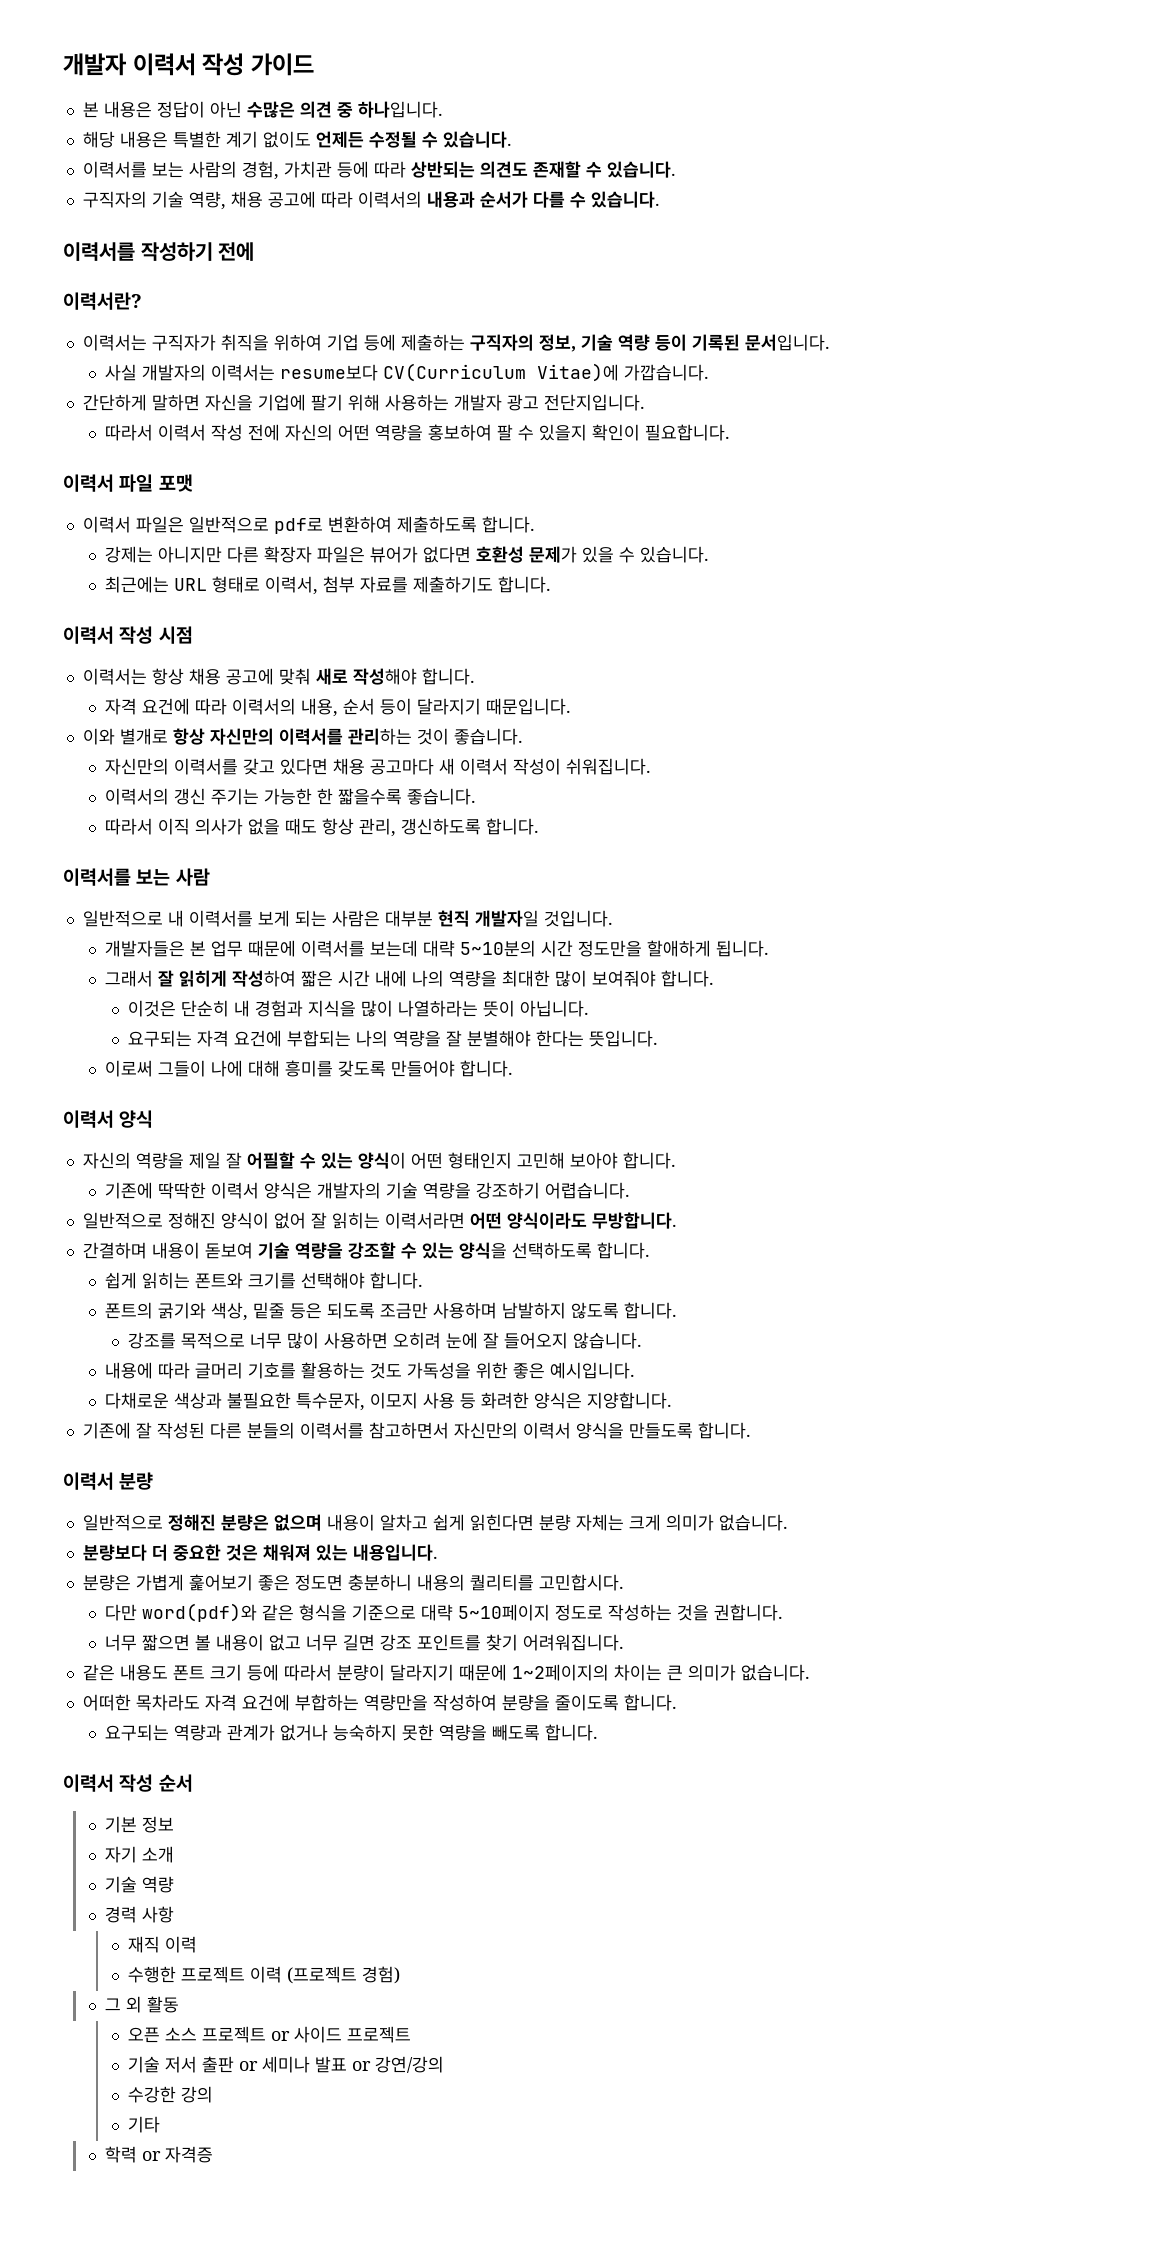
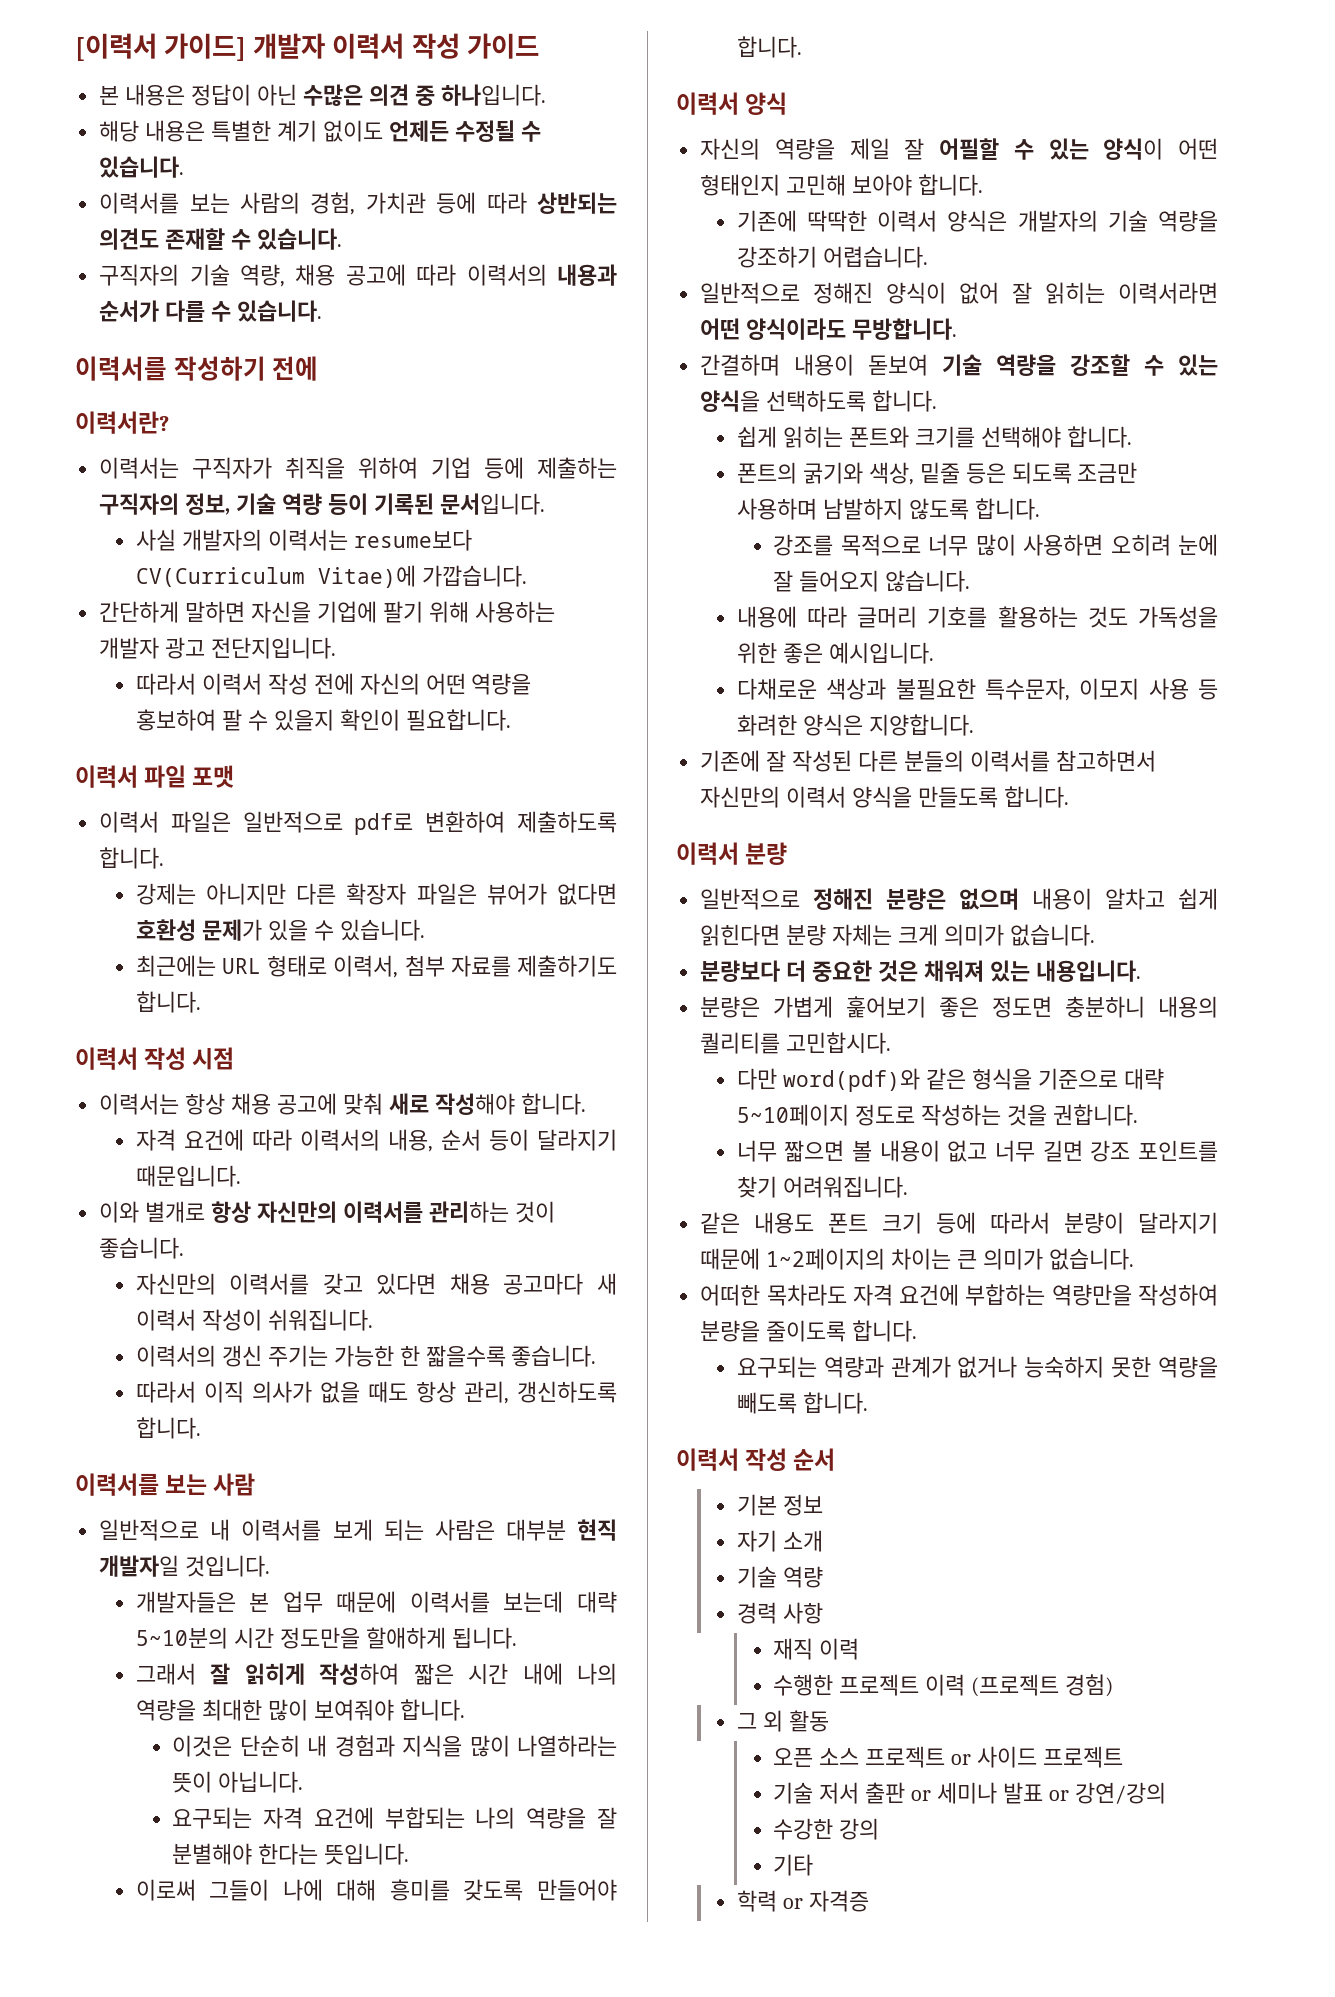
- 개발자 이력서 작성 가이드
+ [이력서 가이드] 개발자 이력서 작성 가이드

